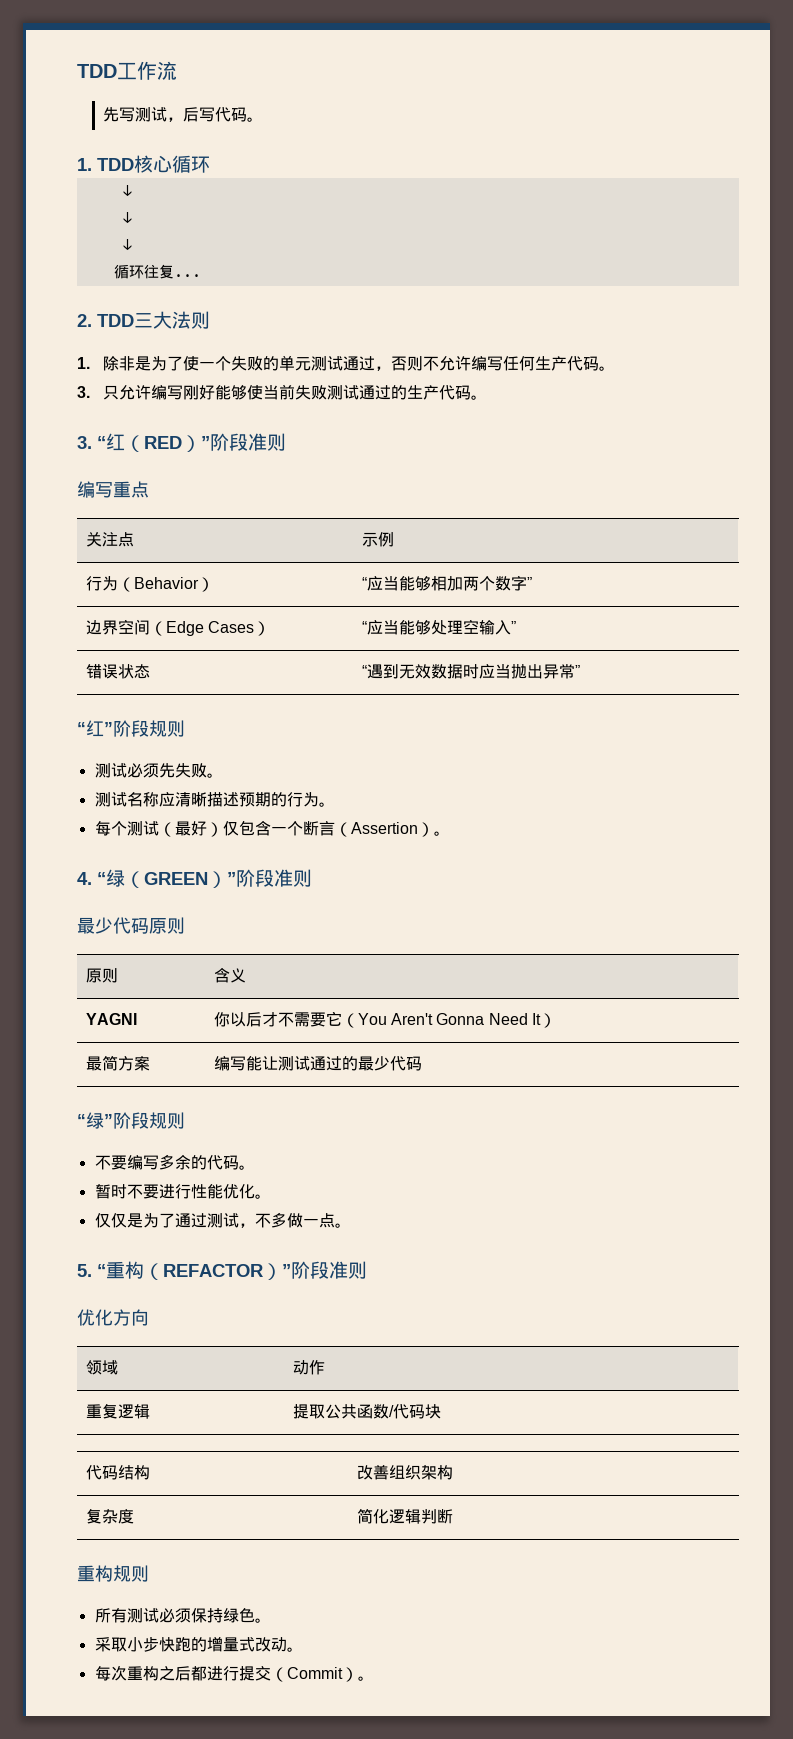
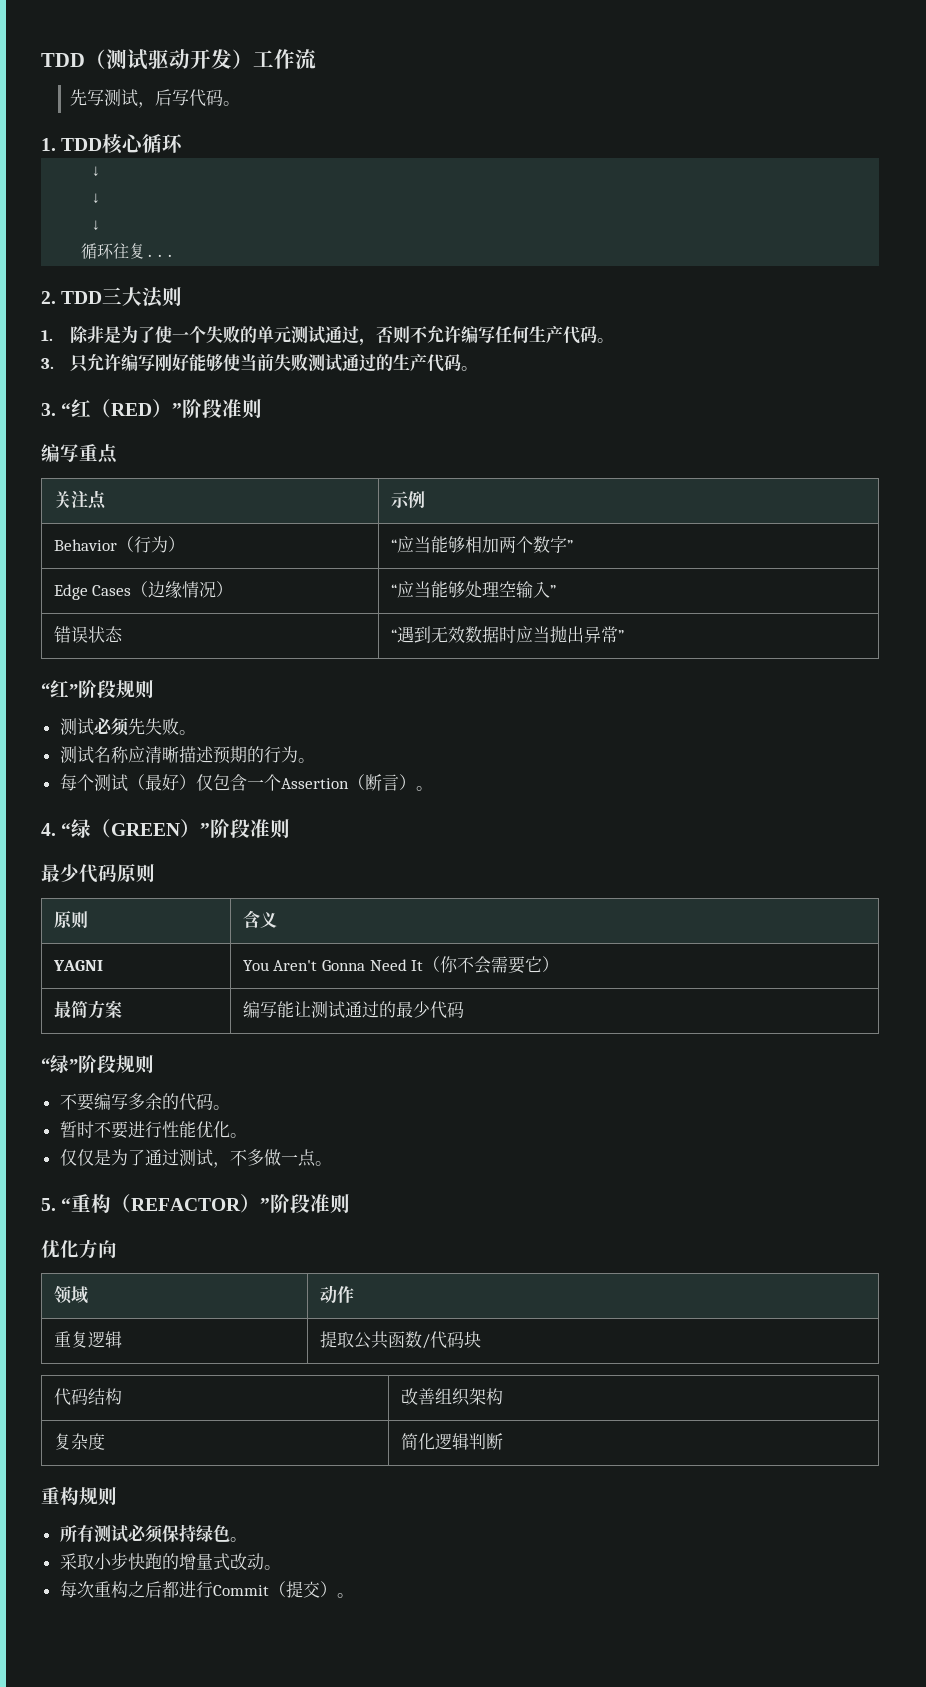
- TDD工作流
+ TDD（测试驱动开发）工作流
- 行为（Behavior） | “应当能够相加两个数字”
+ Behavior（行为） | “应当能够相加两个数字”
- 边界空间（Edge Cases） | “应当能够处理空输入”
+ Edge Cases（边缘情况） | “应当能够处理空输入”
- 每个测试（最好）仅包含一个断言（Assertion）。
+ 每个测试（最好）仅包含一个Assertion（断言）。
- YAGNI | 你以后才不需要它（You Aren't Gonna Need It）
+ YAGNI | You Aren't Gonna Need It（你不会需要它）
- 每次重构之后都进行提交（Commit）。
+ 每次重构之后都进行Commit（提交）。

